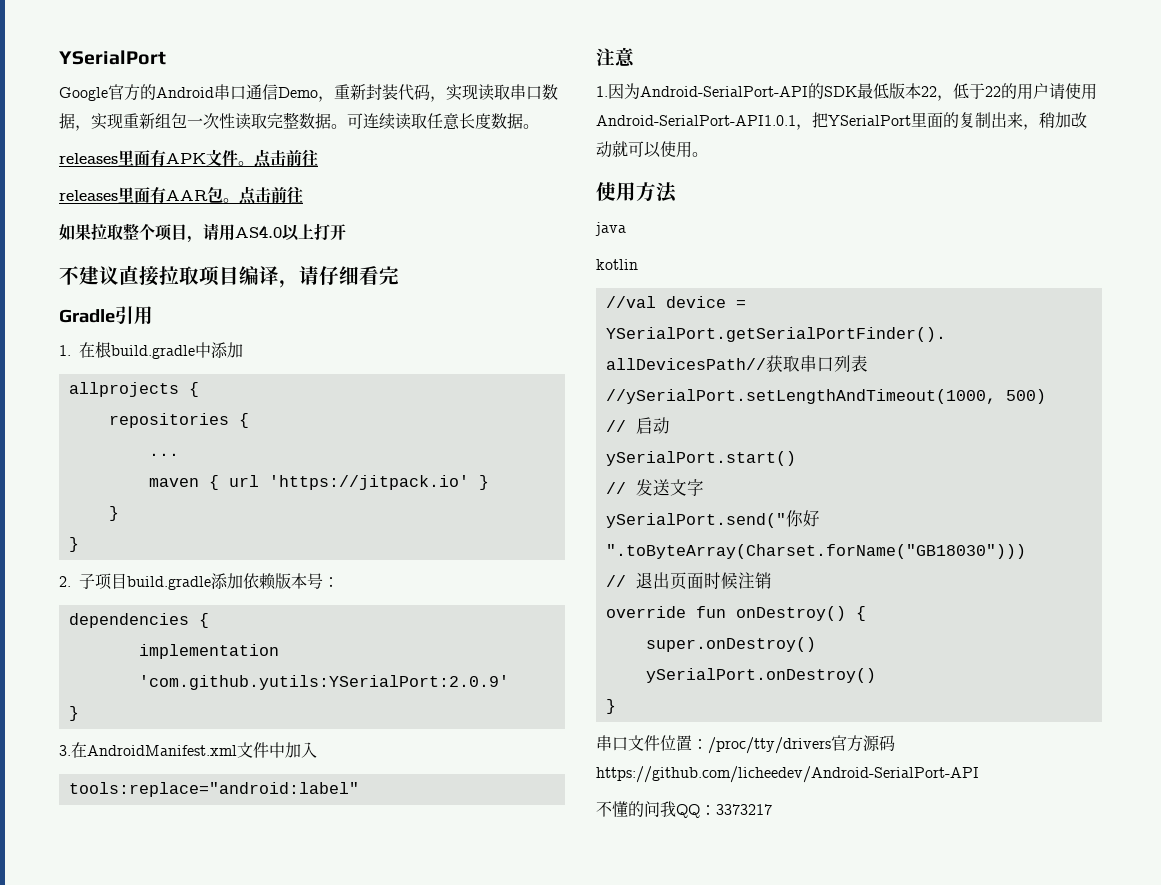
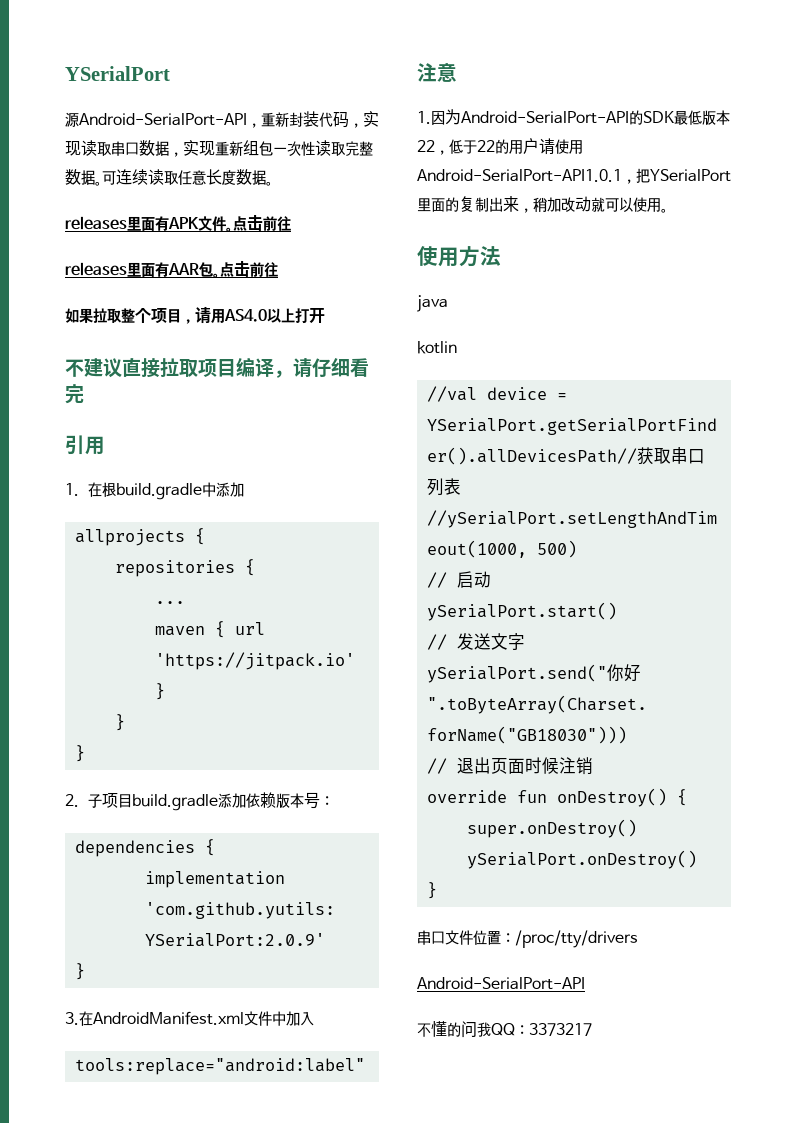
- Google官方的Android串口通信Demo，重新封装代码，实现读取串口数据，实现重新组包一次性读取完整数据。
+ 源Android-SerialPort-API，重新封装代码，实现读取串口数据，实现重新组包一次性读取完整数据。
- Gradle引用
+ 引用
- 串口文件位置：/proc/tty/drivers官方源码https://github.com/licheedev/Android-SerialPort-API
+ 串口文件位置：/proc/tty/drivers
+ Android-SerialPort-API

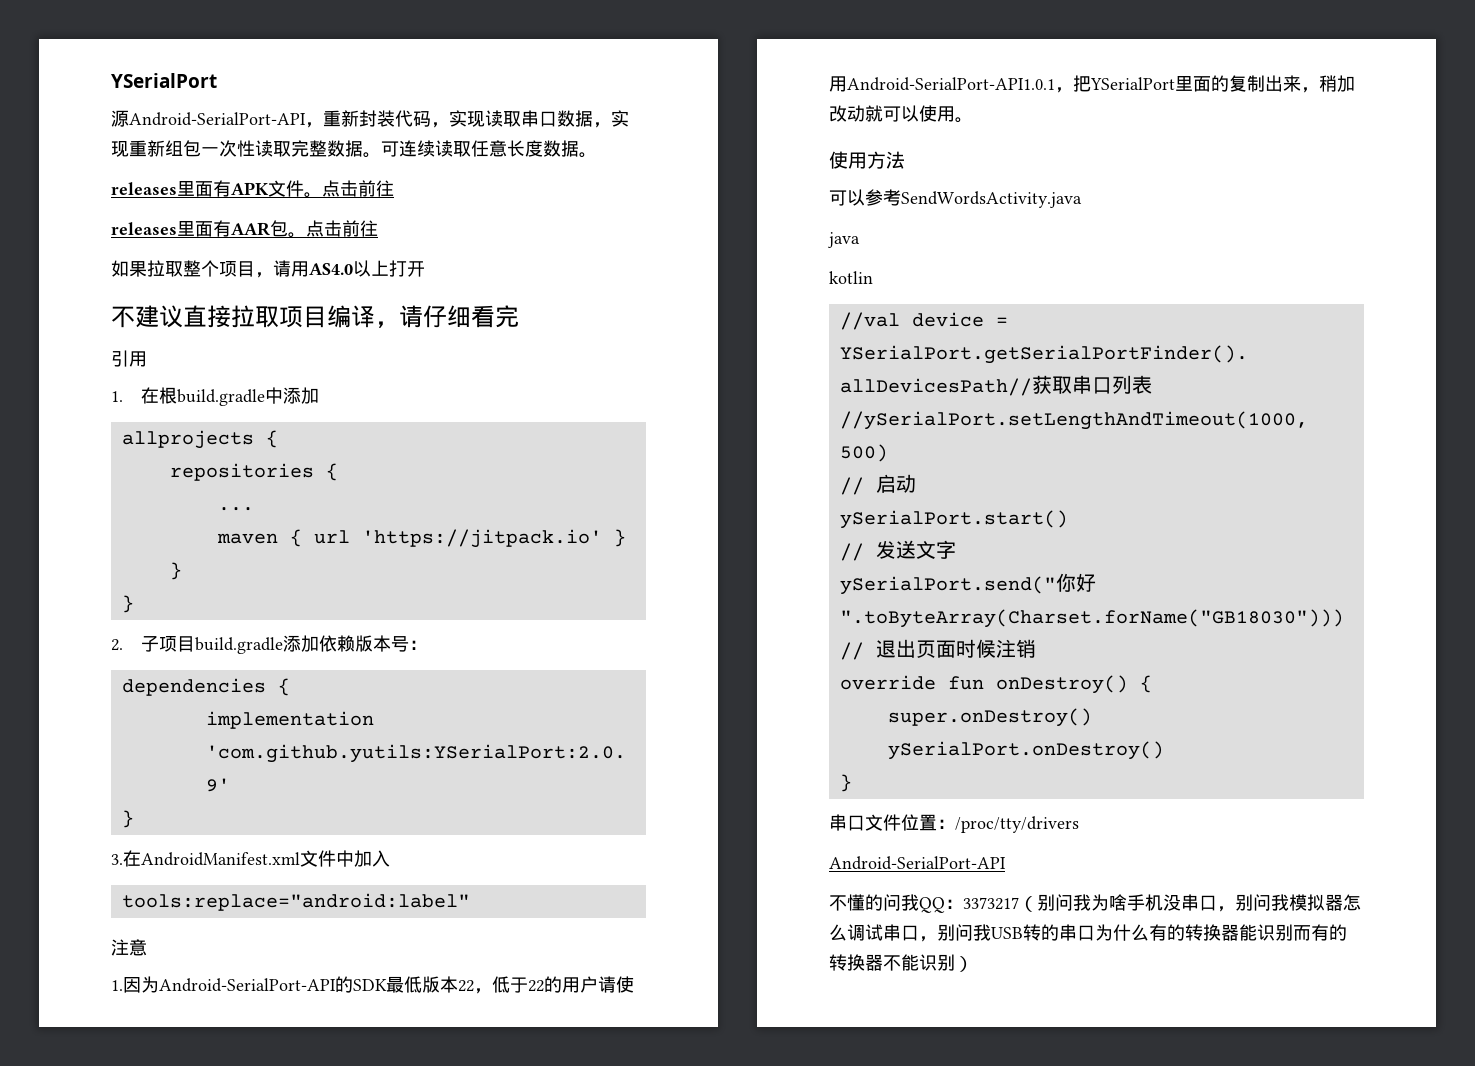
+ 可以参考SendWordsActivity.java
- 不懂的问我QQ：3373217
+ 不懂的问我QQ：3373217（别问我为啥手机没串口，别问我模拟器怎么调试串口，别问我USB转的串口为什么有的转换器能识别而有的转换器不能识别）

